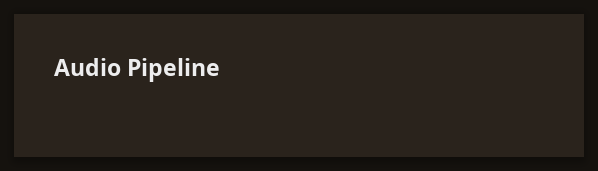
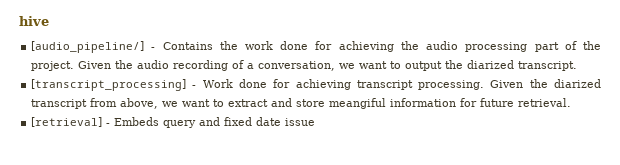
- Audio Pipeline
+ hive
+ [audio_pipeline/] - Contains the work done for achieving the audio processing part of the project. Given the audio recording of a conversation, we want to output the diarized transcript.
+ [transcript_processing] - Work done for achieving transcript processing. Given the diarized transcript from above, we want to extract and store meangiful information for future retrieval.
+ [retrieval] - Embeds query and fixed date issue

